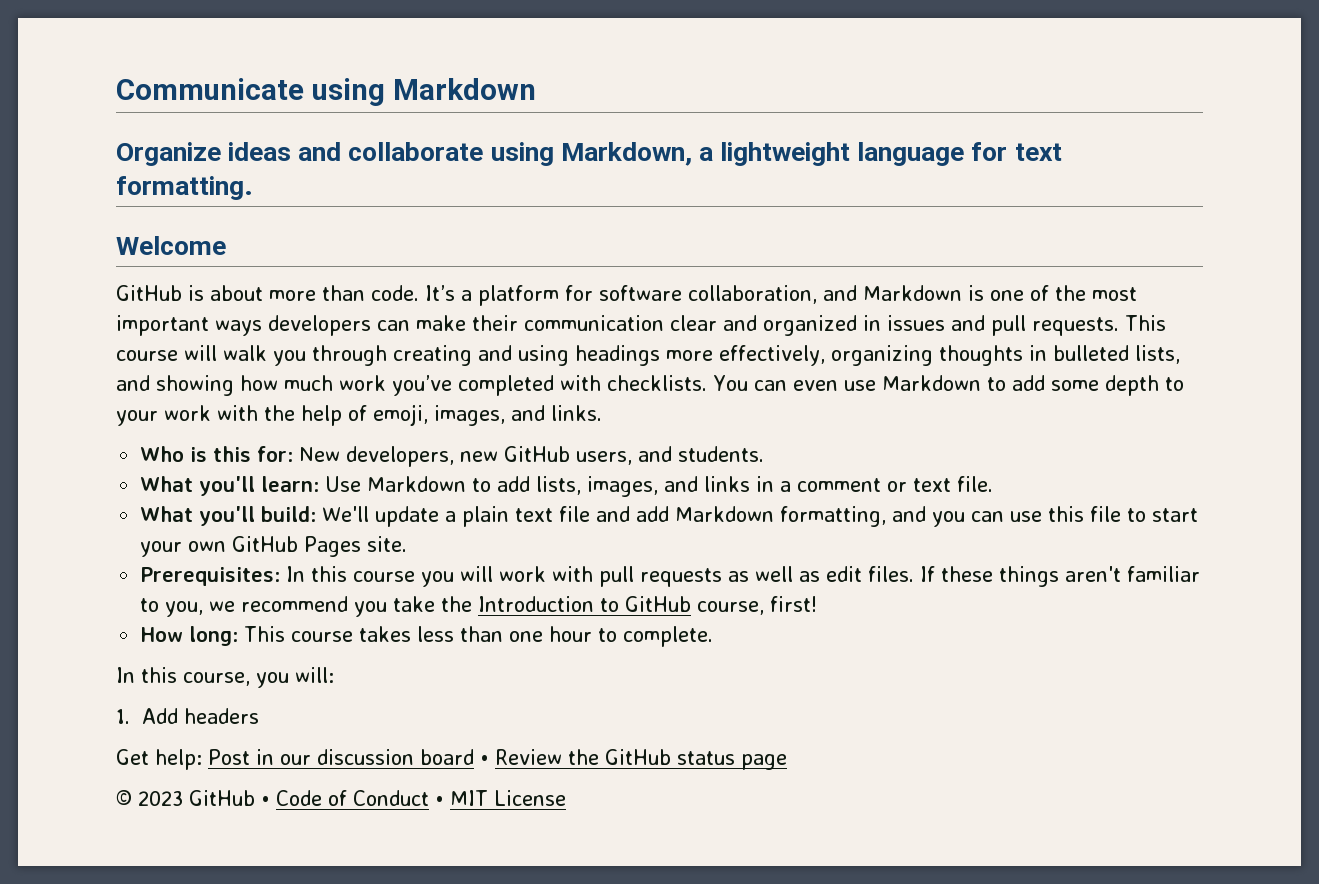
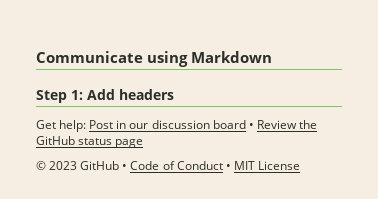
- Organize ideas and collaborate using Markdown, a lightweight language for text formatting.
- Welcome
- GitHub is about more than code. It’s a platform for software collaboration, and Markdown is one of the most important ways developers can make their communication clear and organized in issues and pull requests. This course will walk you through creating and using headings more effectively, organizing thoughts in bulleted lists, and showing how much work you’ve completed with checklists. You can even use Markdown to add some depth to your work with the help of emoji, images, and links.
- Who is this for: New developers, new GitHub users, and students.
- What you'll learn: Use Markdown to add lists, images, and links in a comment or text file.
- What you'll build: We'll update a plain text file and add Markdown formatting, and you can use this file to start your own GitHub Pages site.
- Prerequisites: In this course you will work with pull requests as well as edit files. If these things aren't familiar to you, we recommend you take the Introduction to GitHub course, first!
- How long: This course takes less than one hour to complete.
- In this course, you will:
- 1. Add headers
+ Step 1: Add headers

